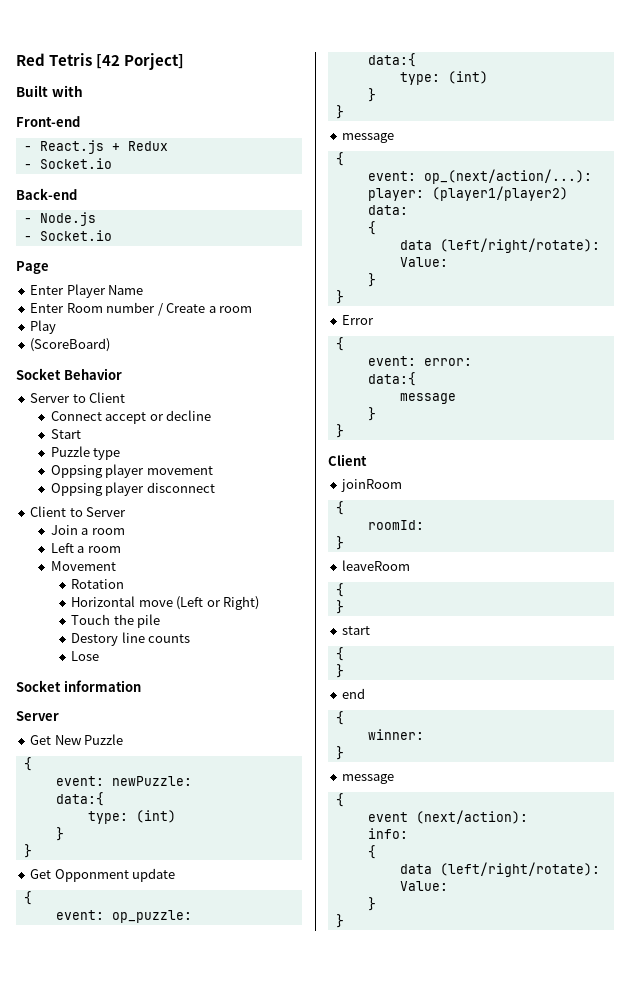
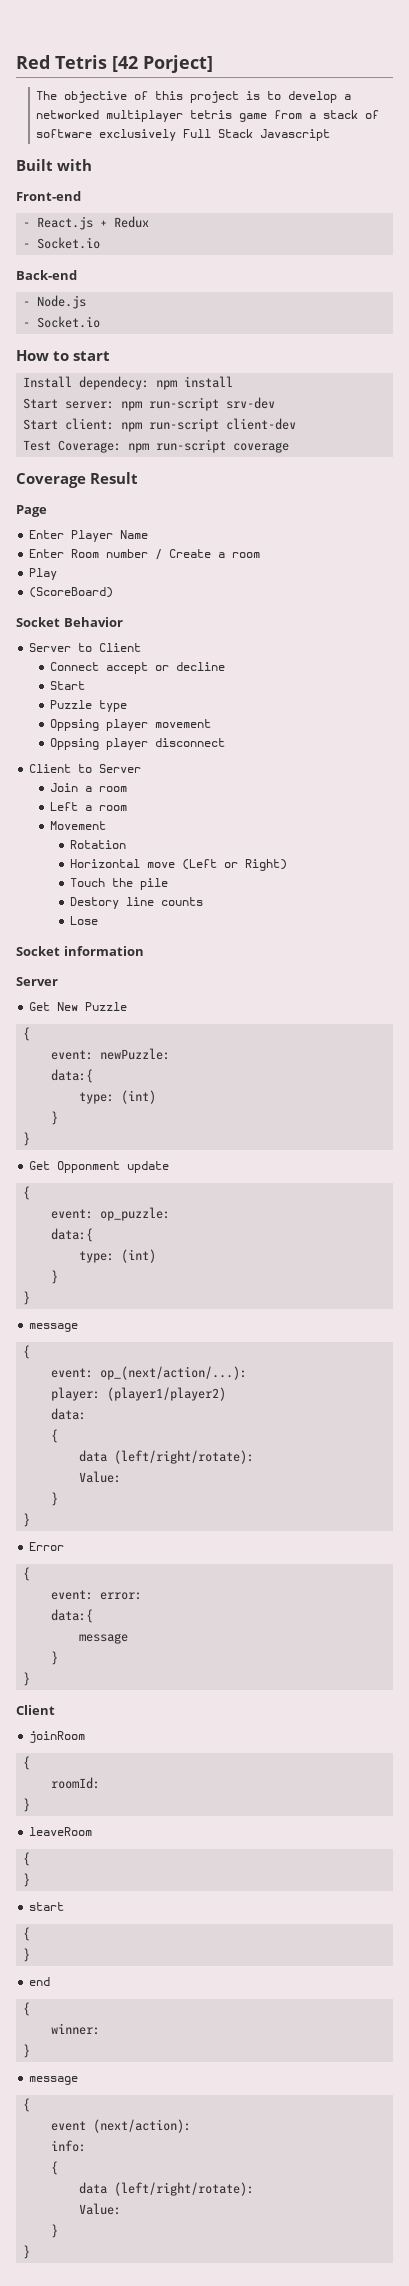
+ The objective of this project is to develop a networked multiplayer tetris game from a stack of software exclusively Full Stack Javascript
+ How to start
+ Install dependecy: npm install
+ Start server: npm run-script srv-dev
+ Start client: npm run-script client-dev
+ Test Coverage: npm run-script coverage
+ Coverage Result

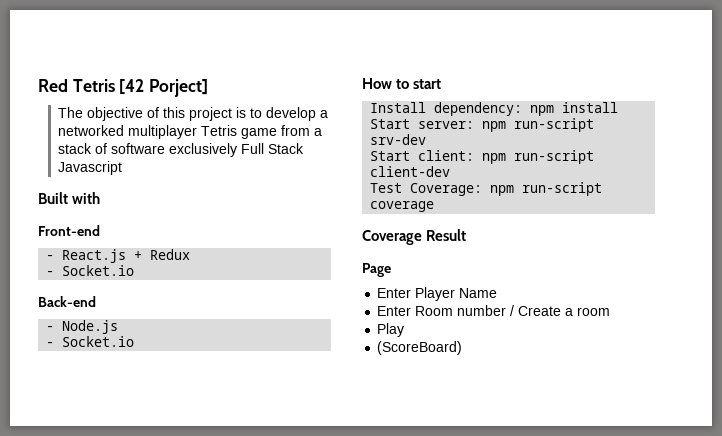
- The objective of this project is to develop a networked multiplayer tetris game from a stack of software exclusively Full Stack Javascript
+ The objective of this project is to develop a networked multiplayer Tetris game from a stack of software exclusively Full Stack Javascript
- Install dependecy: npm install
+ Install dependency: npm install
- Socket Behavior
- Server to Client
- Connect accept or decline
- Start
- Puzzle type
- Oppsing player movement
- Oppsing player disconnect
- Client to Server
- Join a room
- Left a room
- Movement
- Rotation
- Horizontal move (Left or Right)
- Touch the pile
- Destory line counts
- Lose
- Socket information
- Server
- Get New Puzzle
- {
- event: newPuzzle:
- data:{
- type: (int)
- }
- }
- Get Opponment update
- {
- event: op_puzzle:
- data:{
- type: (int)
- }
- }
- message
- {
- event: op_(next/action/...):
- player: (player1/player2)
- data:
- {
- data (left/right/rotate):
- Value:
- }
- }
- Error
- {
- event: error:
- data:{
- message
- }
- }
- Client
- joinRoom
- {
- roomId:
- }
- leaveRoom
- {
- }
- start
- {
- }
- end
- {
- winner:
- }
- message
- {
- event (next/action):
- info:
- {
- data (left/right/rotate):
- Value:
- }
- }

